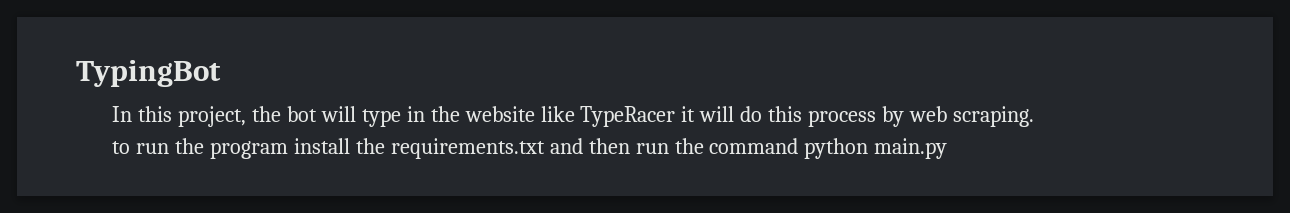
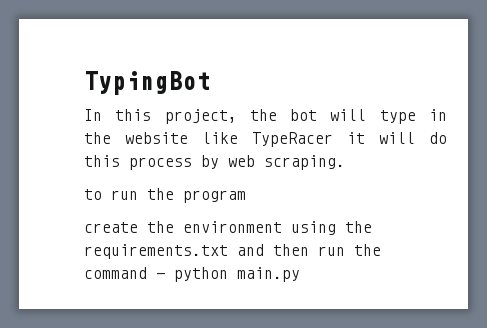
- to run the program install the requirements.txt and then run the command python main.py
+ to run the program
+ create the environment using the requirements.txt and then run the command - python main.py

